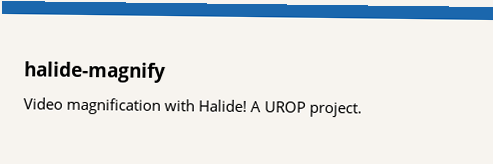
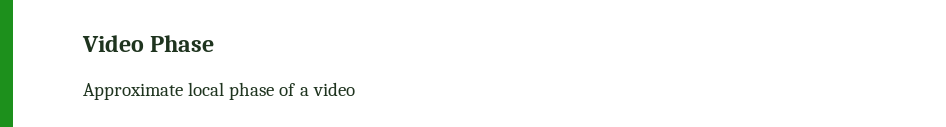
- halide-magnify
- Video magnification with Halide! A UROP project.
+ Video Phase
+ Approximate local phase of a video

